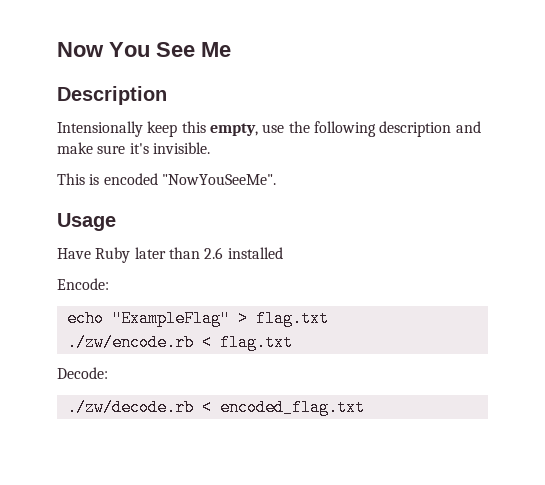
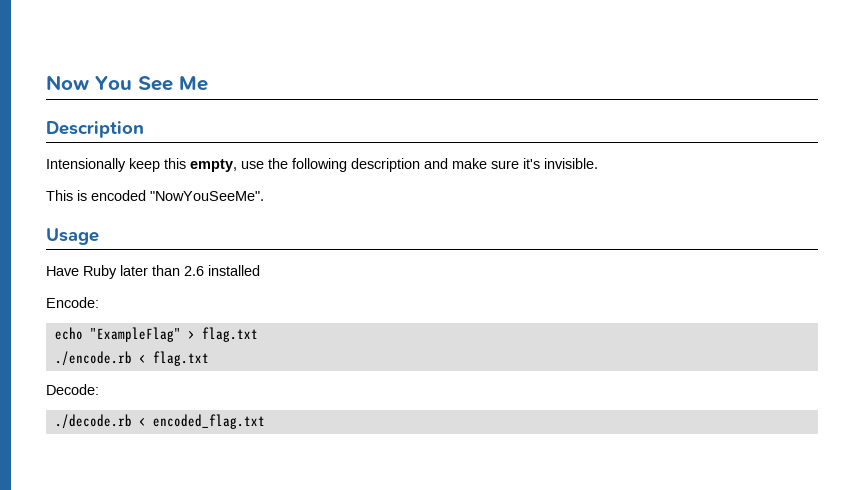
- ./zw/encode.rb < flag.txt
+ ./encode.rb < flag.txt
- ./zw/decode.rb < encoded_flag.txt
+ ./decode.rb < encoded_flag.txt

